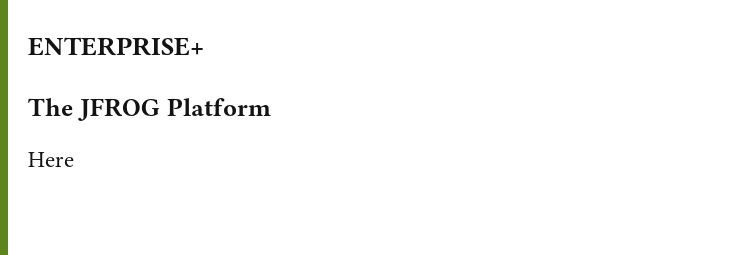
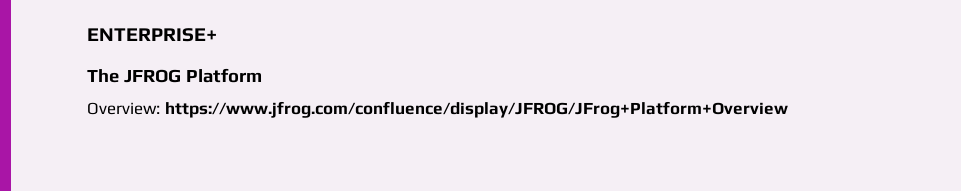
- Here
+ Overview: https://www.jfrog.com/confluence/display/JFROG/JFrog+Platform+Overview

